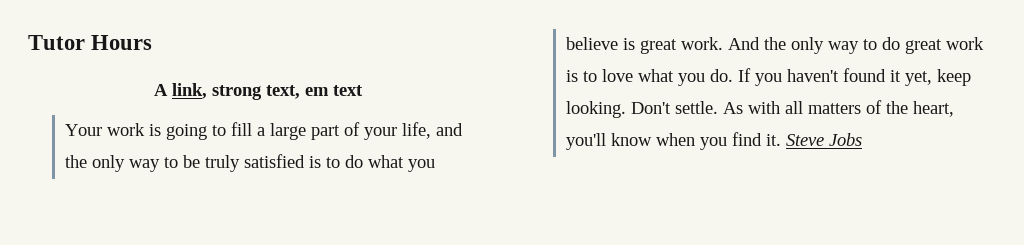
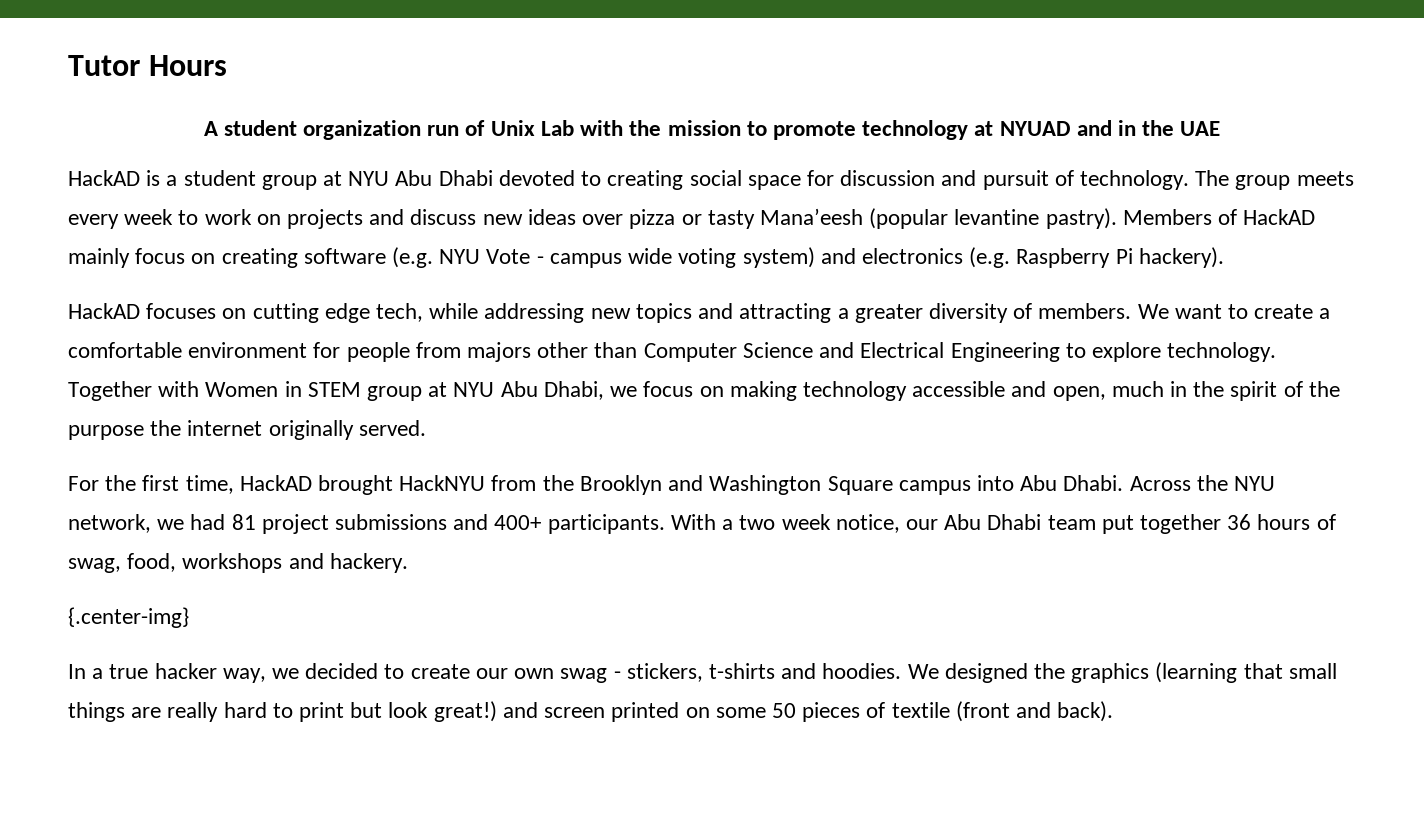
- A link, strong text, em text
- Your work is going to fill a large part of your life, and the only way to be truly satisfied is to do what you believe is great work. And the only way to do great work is to love what you do. If you haven't found it yet, keep looking. Don't settle. As with all matters of the heart, you'll know when you find it. Steve Jobs
+ A student organization run of Unix Lab with the mission to promote technology at NYUAD and in the UAE
+ HackAD is a student group at NYU Abu Dhabi devoted to creating social space for discussion and pursuit of technology. The group meets every week to work on projects and discuss new ideas over pizza or tasty Mana’eesh (popular levantine pastry). Members of HackAD mainly focus on creating software (e.g. NYU Vote - campus wide voting system) and electronics (e.g. Raspberry Pi hackery).
+ HackAD focuses on cutting edge tech, while addressing new topics and attracting a greater diversity of members. We want to create a comfortable environment for people from majors other than Computer Science and Electrical Engineering to explore technology. Together with Women in STEM group at NYU Abu Dhabi, we focus on making technology accessible and open, much in the spirit of the purpose the internet originally served.
+ For the first time, HackAD brought HackNYU from the Brooklyn and Washington Square campus into Abu Dhabi. Across the NYU network, we had 81 project submissions and 400+ participants. With a two week notice, our Abu Dhabi team put together 36 hours of swag, food, workshops and hackery.
+ {.center-img}
+ In a true hacker way, we decided to create our own swag - stickers, t-shirts and hoodies. We designed the graphics (learning that small things are really hard to print but look great!) and screen printed on some 50 pieces of textile (front and back).

